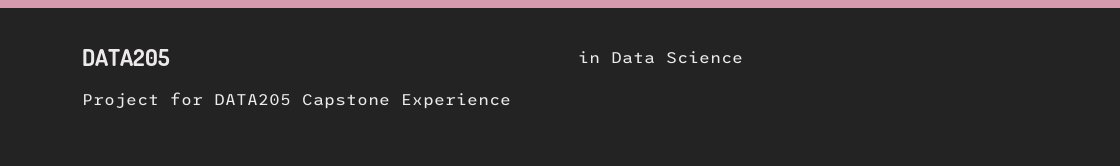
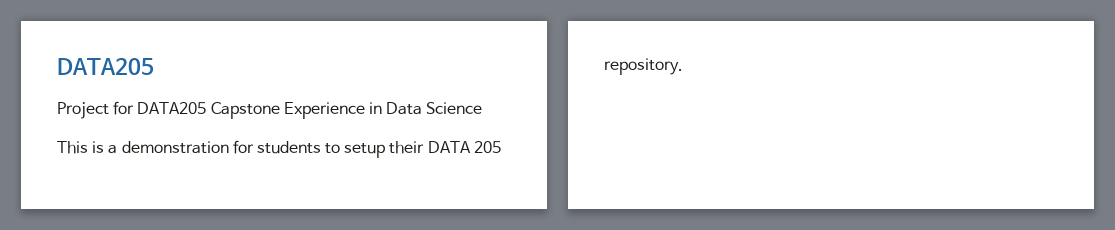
+ This is a demonstration for students to setup their DATA 205 repository.

